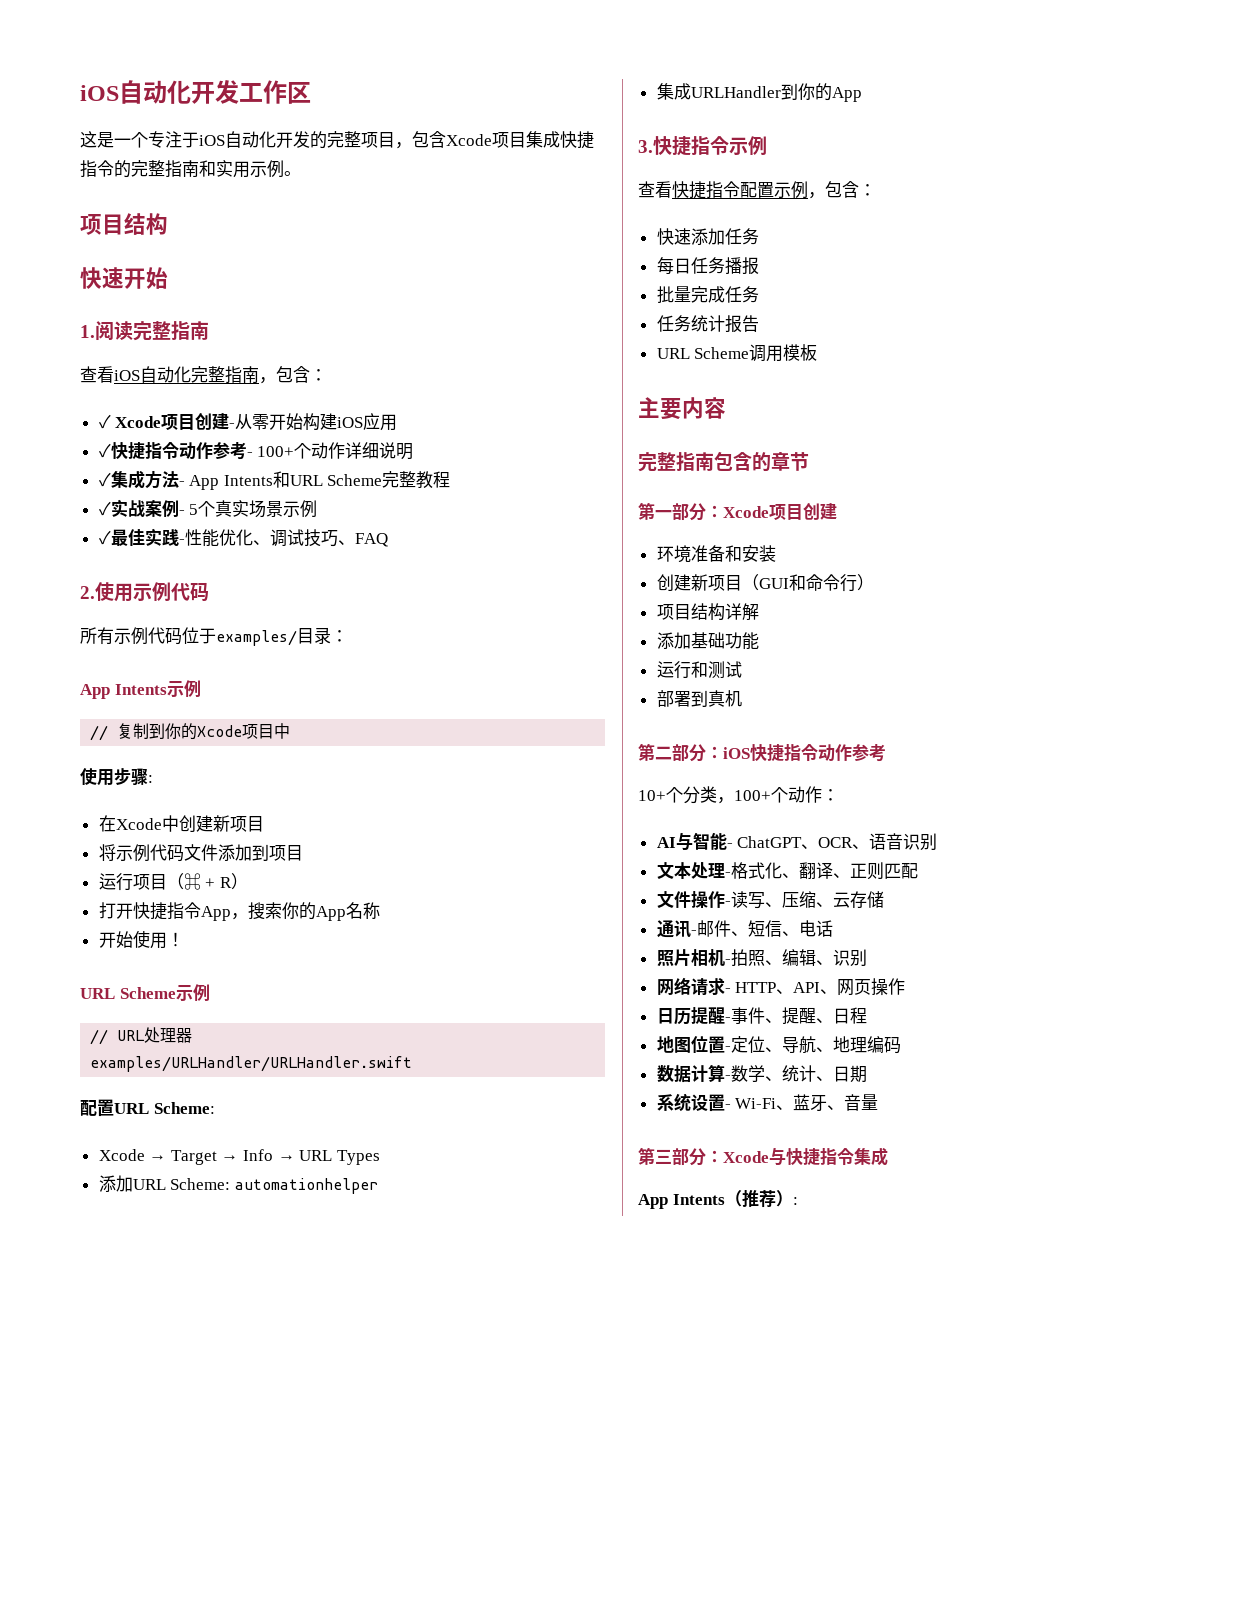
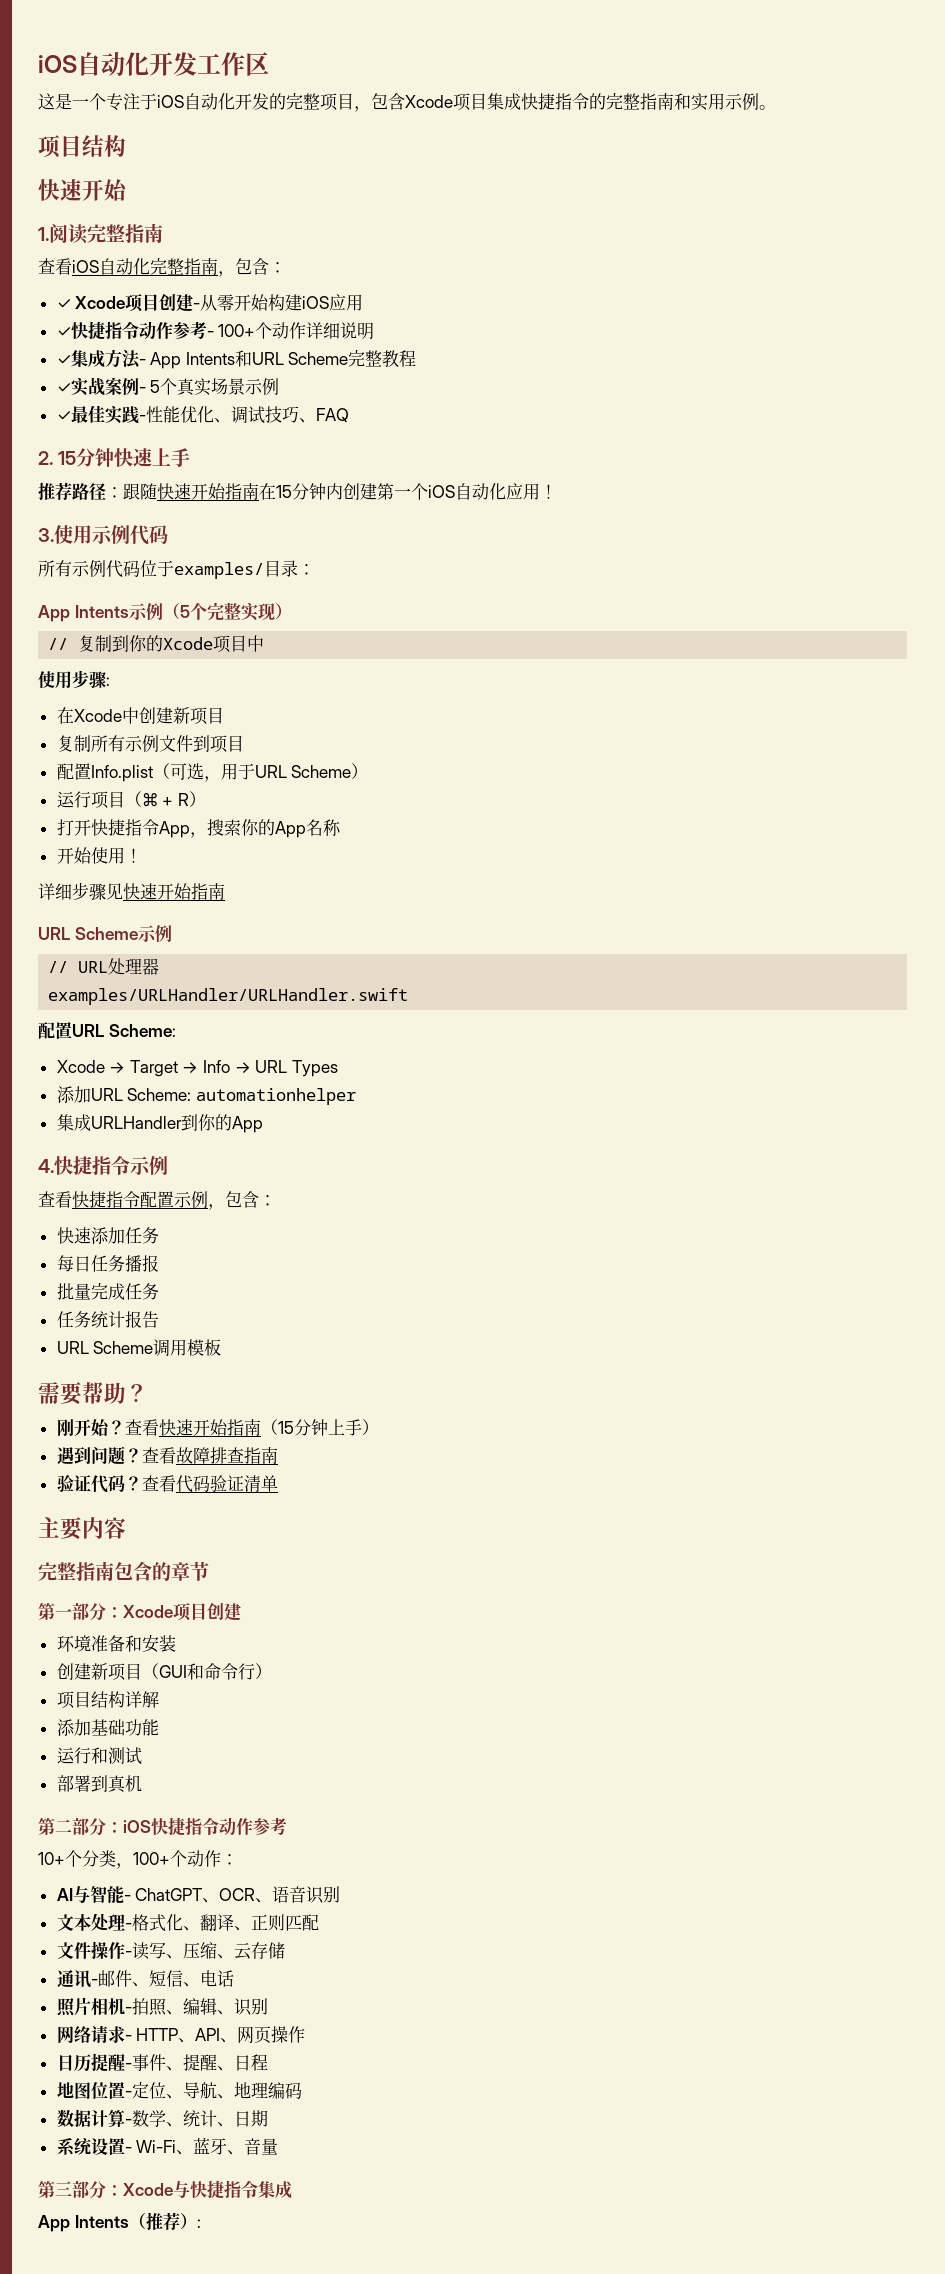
- 2.使用示例代码
+ 2. 15分钟快速上手
+ 推荐路径：跟随快速开始指南在15分钟内创建第一个iOS自动化应用！
+ 3.使用示例代码
- App Intents示例
+ App Intents示例（5个完整实现）
- 将示例代码文件添加到项目
+ 复制所有示例文件到项目
+ 配置Info.plist（可选，用于URL Scheme）
+ 详细步骤见快速开始指南
- 3.快捷指令示例
+ 4.快捷指令示例
+ 需要帮助？
+ 刚开始？查看快速开始指南（15分钟上手）
+ 遇到问题？查看故障排查指南
+ 验证代码？查看代码验证清单

